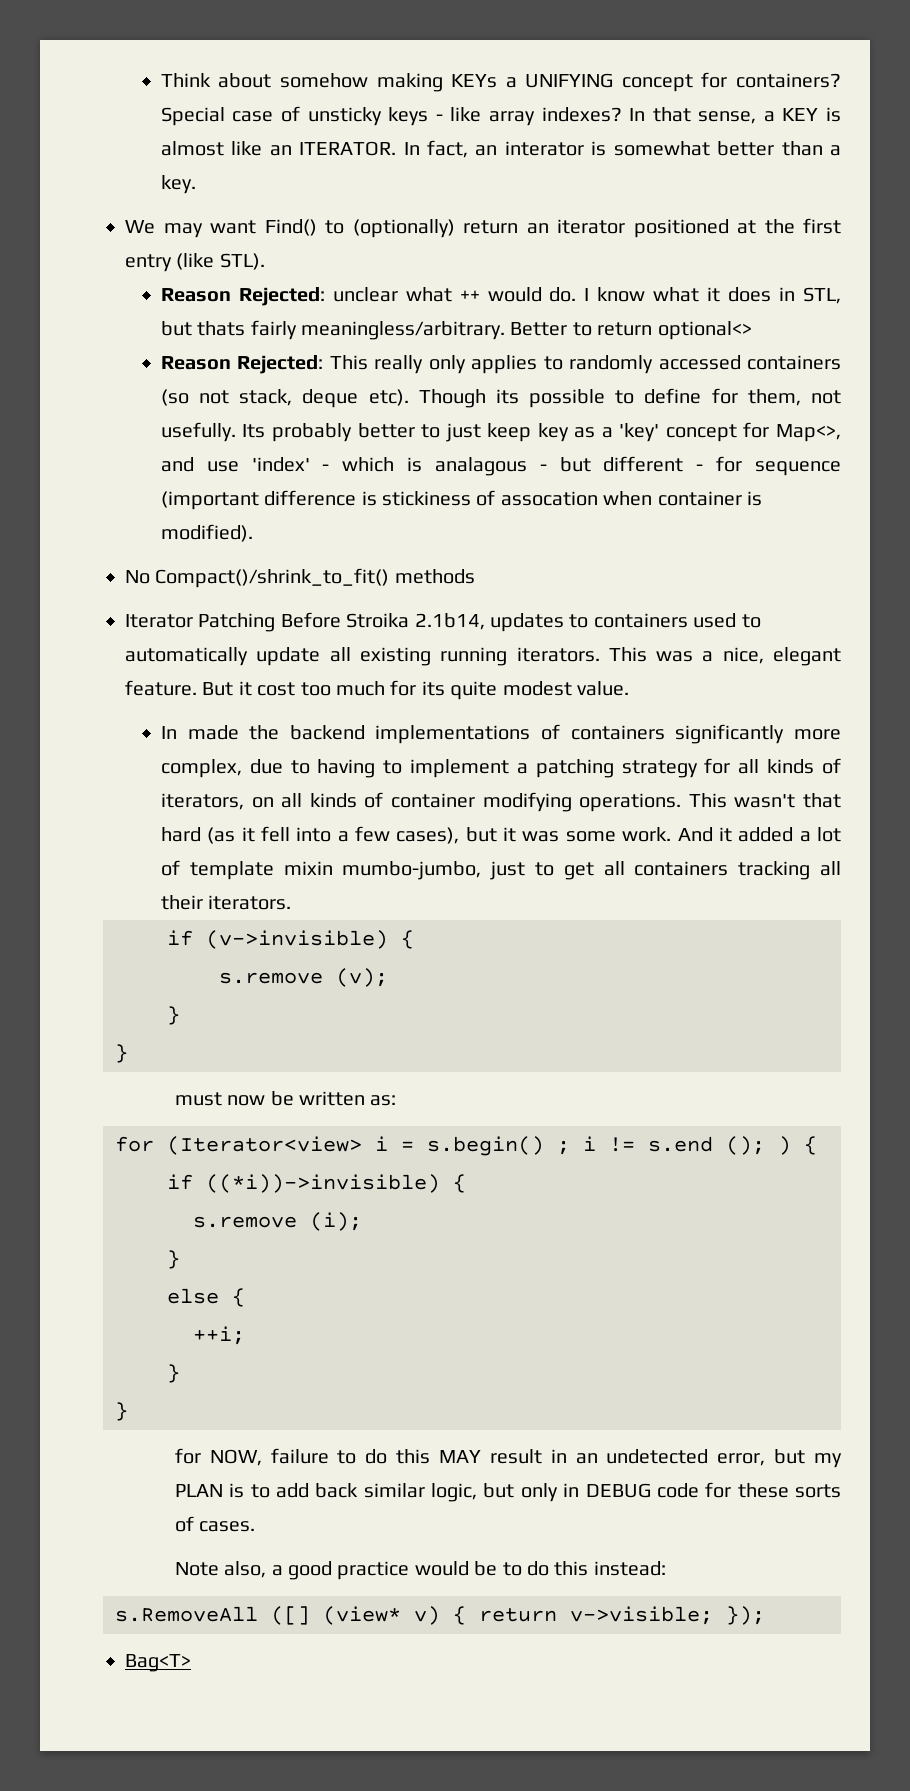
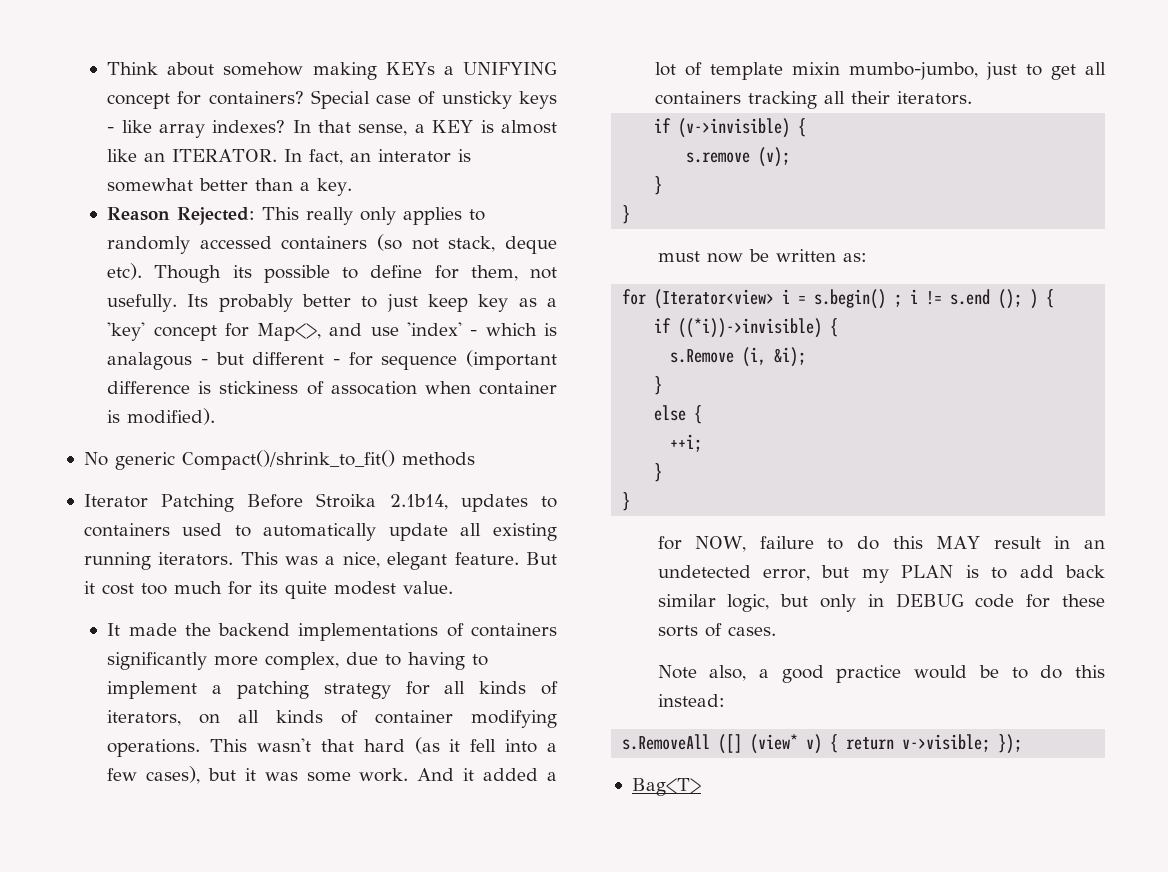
- We may want Find() to (optionally) return an iterator positioned at the first entry (like STL).
- Reason Rejected: unclear what ++ would do. I know what it does in STL, but thats fairly meaningless/arbitrary. Better to return optional<>
- No Compact()/shrink_to_fit() methods
+ No generic Compact()/shrink_to_fit() methods
- In made the backend implementations of containers significantly more complex, due to having to implement a patching strategy for all kinds of iterators, on all kinds of container modifying operations.
+ It made the backend implementations of containers significantly more complex, due to having to implement a patching strategy for all kinds of iterators, on all kinds of container modifying operations.
- s.remove (i);
+ s.Remove (i, &i);

